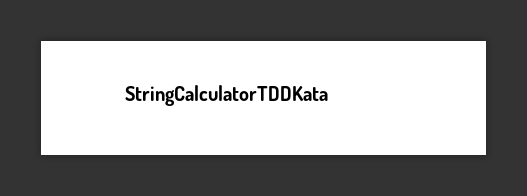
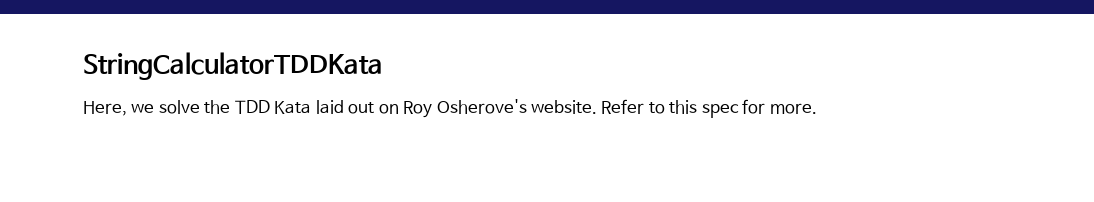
+ Here, we solve the TDD Kata laid out on Roy Osherove's website. Refer to this spec for more.

